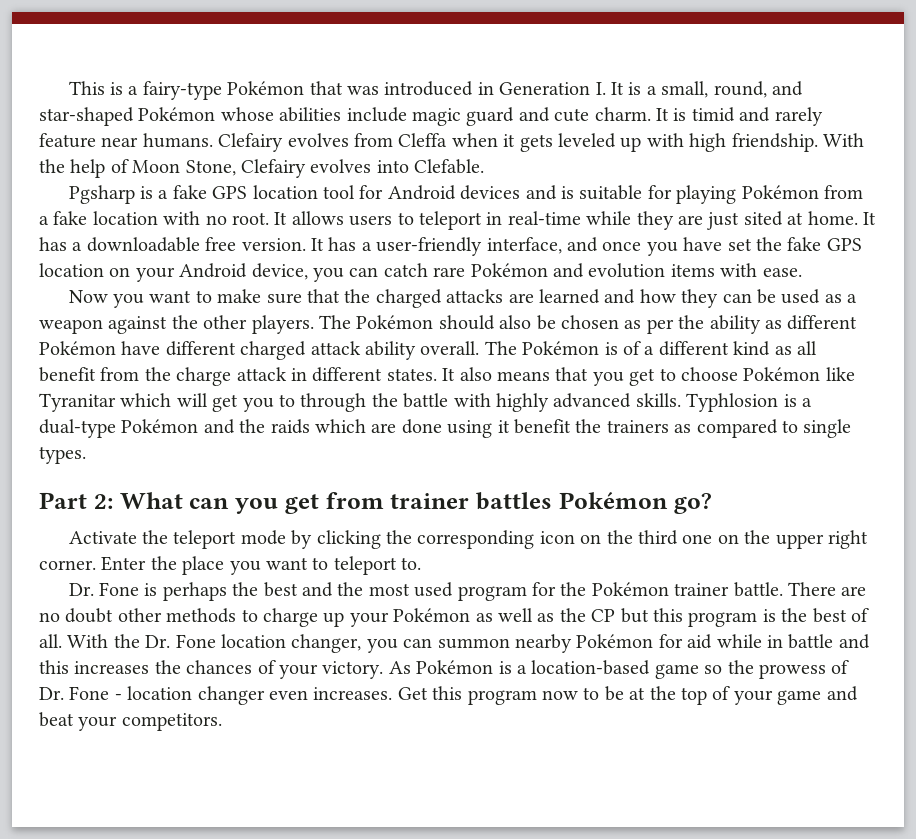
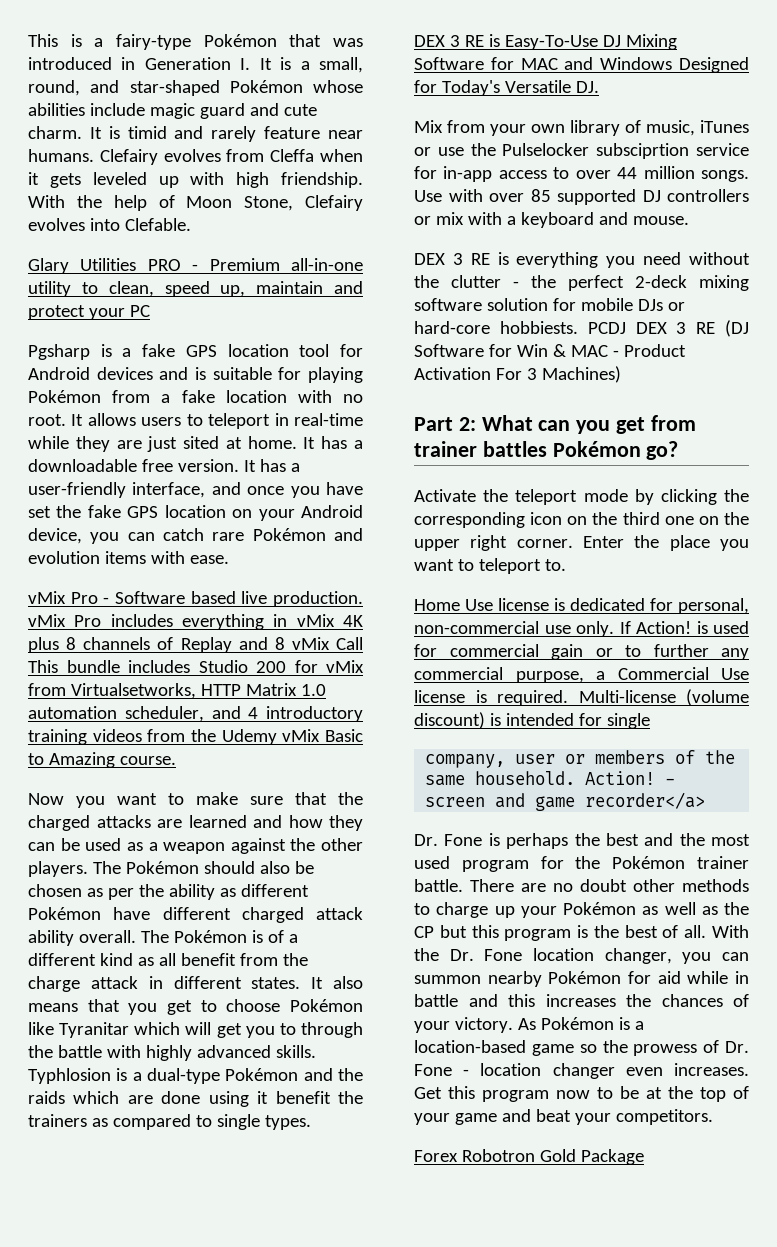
+ Glary Utilities PRO - Premium all-in-one utility to clean, speed up, maintain and protect your PC
+ vMix Pro - Software based live production. vMix Pro includes everything in vMix 4K plus 8 channels of Replay and 8 vMix Call This bundle includes Studio 200 for vMix from Virtualsetworks, HTTP Matrix 1.0 automation scheduler, and 4 introductory training videos from the Udemy vMix Basic to Amazing course.
+ DEX 3 RE is Easy-To-Use DJ Mixing Software for MAC and Windows Designed for Today's Versatile DJ.
+ Mix from your own library of music, iTunes or use the Pulselocker subsciprtion service for in-app access to over 44 million songs. Use with over 85 supported DJ controllers or mix with a keyboard and mouse.
+ DEX 3 RE is everything you need without the clutter - the perfect 2-deck mixing software solution for mobile DJs or hard-core hobbiests. PCDJ DEX 3 RE (DJ Software for Win & MAC - Product Activation For 3 Machines)
+ Home Use license is dedicated for personal, non-commercial use only. If Action! is used for commercial gain or to further any commercial purpose, a Commercial Use license is required. Multi-license (volume discount) is intended for single
+ company, user or members of the same household. Action! - screen and game recorder</a>
+ Forex Robotron Gold Package

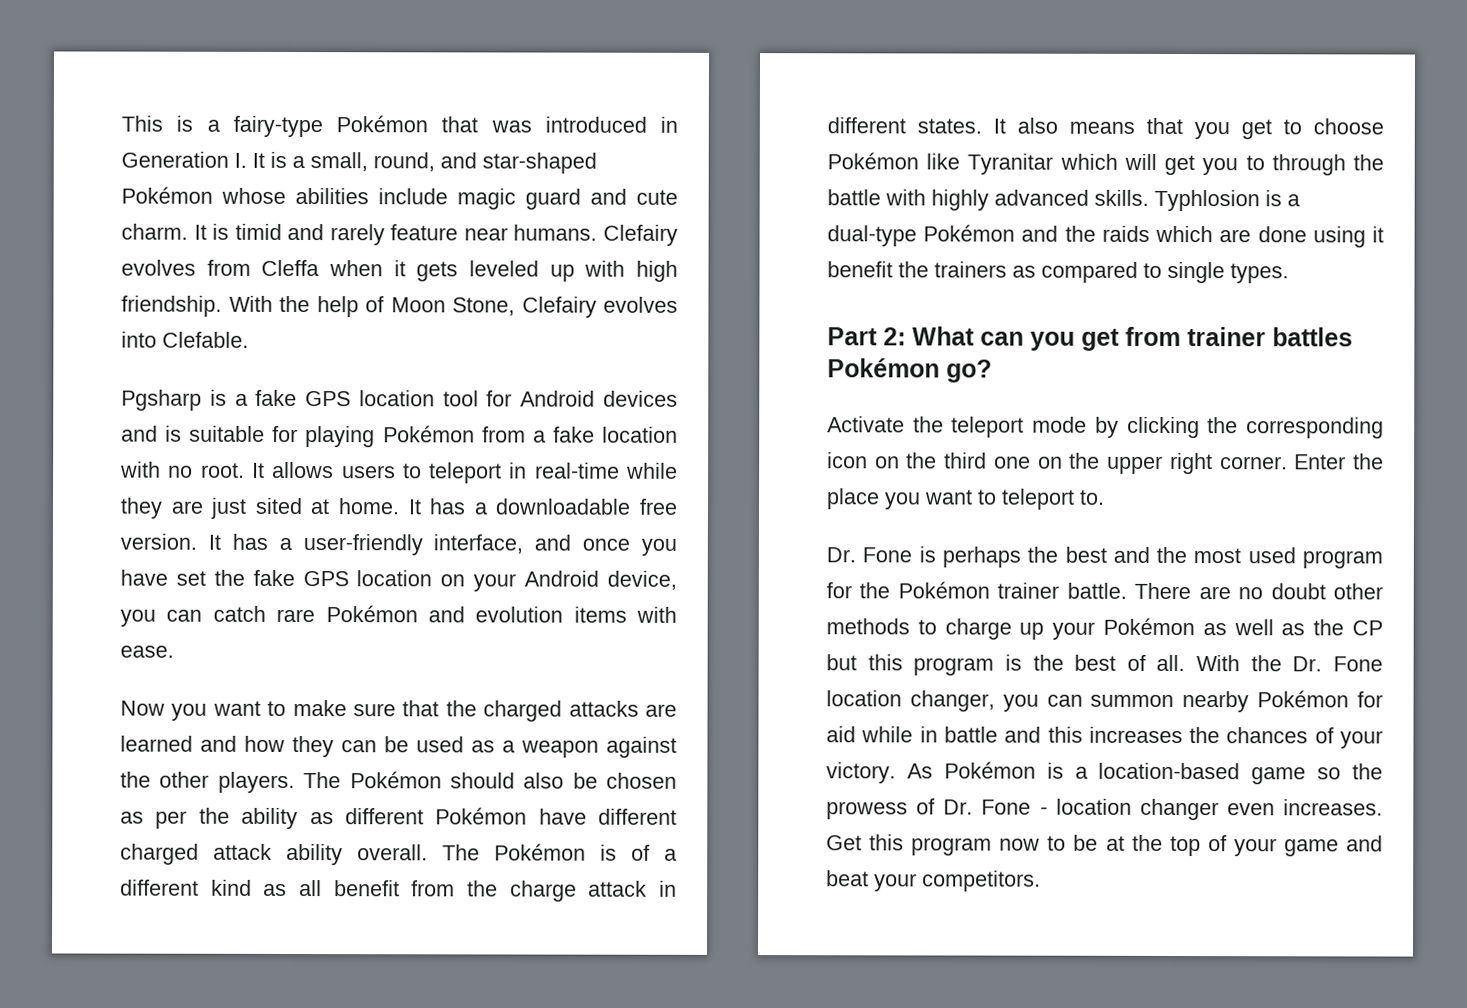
- Glary Utilities PRO - Premium all-in-one utility to clean, speed up, maintain and protect your PC
- vMix Pro - Software based live production. vMix Pro includes everything in vMix 4K plus 8 channels of Replay and 8 vMix Call This bundle includes Studio 200 for vMix from Virtualsetworks, HTTP Matrix 1.0 automation scheduler, and 4 introductory training videos from the Udemy vMix Basic to Amazing course.
- DEX 3 RE is Easy-To-Use DJ Mixing Software for MAC and Windows Designed for Today's Versatile DJ.
- Mix from your own library of music, iTunes or use the Pulselocker subsciprtion service for in-app access to over 44 million songs. Use with over 85 supported DJ controllers or mix with a keyboard and mouse.
- DEX 3 RE is everything you need without the clutter - the perfect 2-deck mixing software solution for mobile DJs or hard-core hobbiests. PCDJ DEX 3 RE (DJ Software for Win & MAC - Product Activation For 3 Machines)
- Home Use license is dedicated for personal, non-commercial use only. If Action! is used for commercial gain or to further any commercial purpose, a Commercial Use license is required. Multi-license (volume discount) is intended for single
- company, user or members of the same household. Action! - screen and game recorder</a>
- Forex Robotron Gold Package

